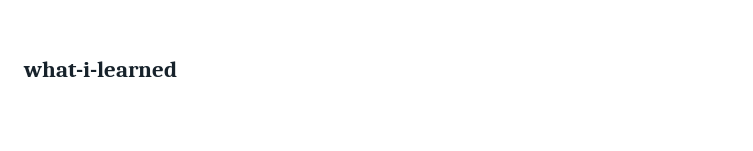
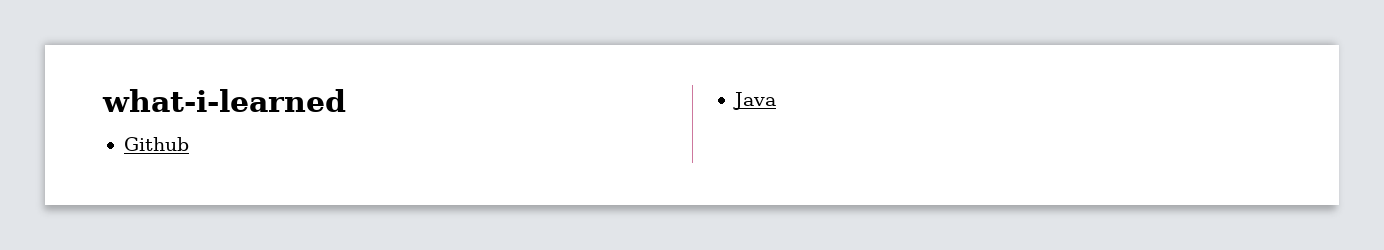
+ Github
+ Java

